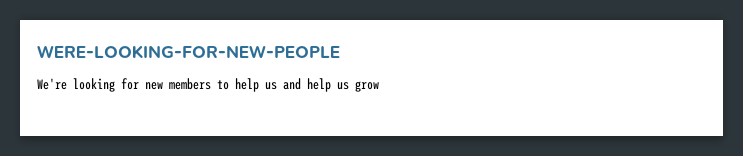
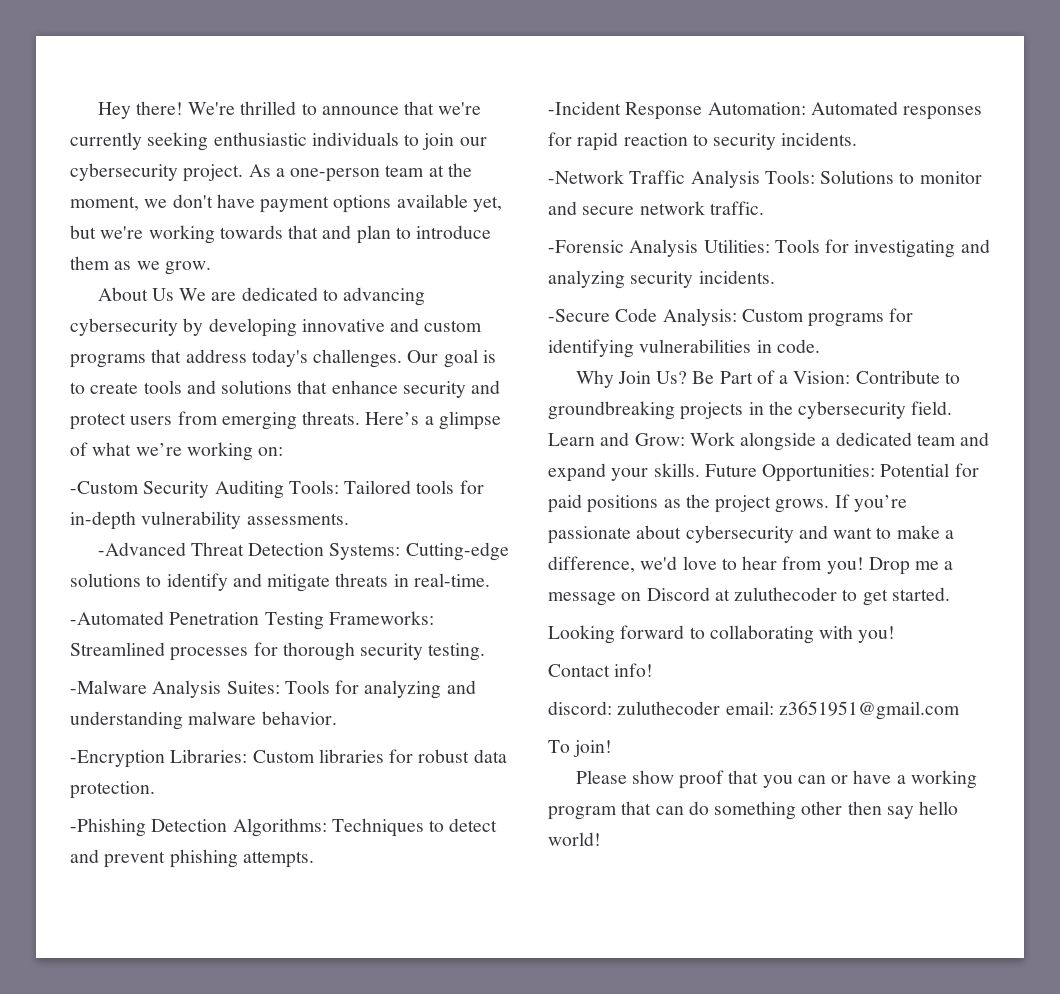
- WERE-LOOKING-FOR-NEW-PEOPLE
- We're looking for new members to help us and help us grow
+ Hey there! We're thrilled to announce that we're currently seeking enthusiastic individuals to join our cybersecurity project. As a one-person team at the moment, we don't have payment options available yet, but we're working towards that and plan to introduce them as we grow.
+ About Us We are dedicated to advancing cybersecurity by developing innovative and custom programs that address today's challenges. Our goal is to create tools and solutions that enhance security and protect users from emerging threats. Here’s a glimpse of what we’re working on:
+ -Custom Security Auditing Tools: Tailored tools for in-depth vulnerability assessments.
+ -Advanced Threat Detection Systems: Cutting-edge solutions to identify and mitigate threats in real-time.
+ -Automated Penetration Testing Frameworks: Streamlined processes for thorough security testing.
+ -Malware Analysis Suites: Tools for analyzing and understanding malware behavior.
+ -Encryption Libraries: Custom libraries for robust data protection.
+ -Phishing Detection Algorithms: Techniques to detect and prevent phishing attempts.
+ -Incident Response Automation: Automated responses for rapid reaction to security incidents.
+ -Network Traffic Analysis Tools: Solutions to monitor and secure network traffic.
+ -Forensic Analysis Utilities: Tools for investigating and analyzing security incidents.
+ -Secure Code Analysis: Custom programs for identifying vulnerabilities in code.
+ Why Join Us? Be Part of a Vision: Contribute to groundbreaking projects in the cybersecurity field. Learn and Grow: Work alongside a dedicated team and expand your skills. Future Opportunities: Potential for paid positions as the project grows. If you’re passionate about cybersecurity and want to make a difference, we'd love to hear from you! Drop me a message on Discord at zuluthecoder to get started.
+ Looking forward to collaborating with you!
+ Contact info!
+ discord: zuluthecoder email: z3651951@gmail.com
+ To join!
+ Please show proof that you can or have a working program that can do something other then say hello world!

